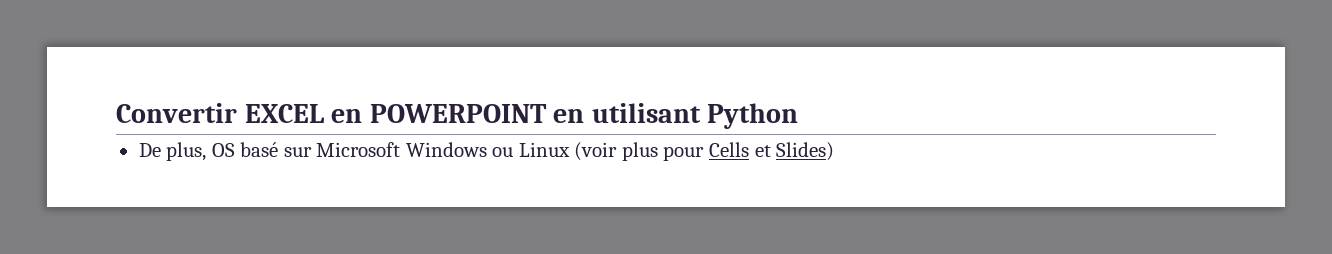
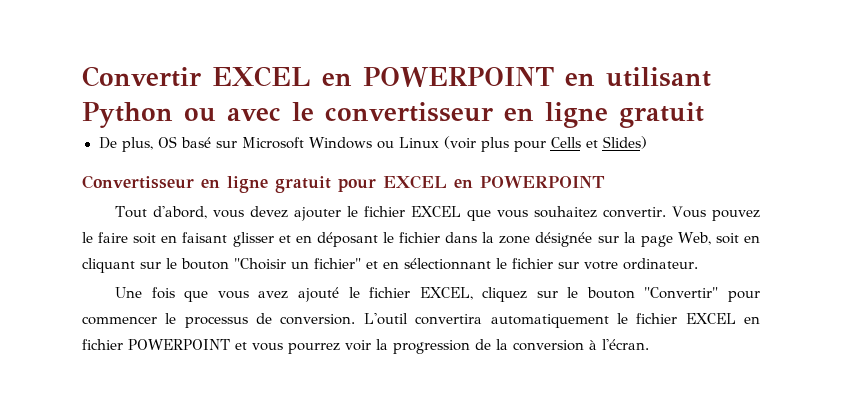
- Convertir EXCEL en POWERPOINT en utilisant Python
+ Convertir EXCEL en POWERPOINT en utilisant Python ou avec le convertisseur en ligne gratuit
+ Convertisseur en ligne gratuit pour EXCEL en POWERPOINT
+ Tout d'abord, vous devez ajouter le fichier EXCEL que vous souhaitez convertir. Vous pouvez le faire soit en faisant glisser et en déposant le fichier dans la zone désignée sur la page Web, soit en cliquant sur le bouton "Choisir un fichier" et en sélectionnant le fichier sur votre ordinateur.
+ Une fois que vous avez ajouté le fichier EXCEL, cliquez sur le bouton "Convertir" pour commencer le processus de conversion. L'outil convertira automatiquement le fichier EXCEL en fichier POWERPOINT et vous pourrez voir la progression de la conversion à l'écran.

